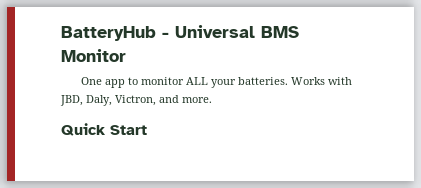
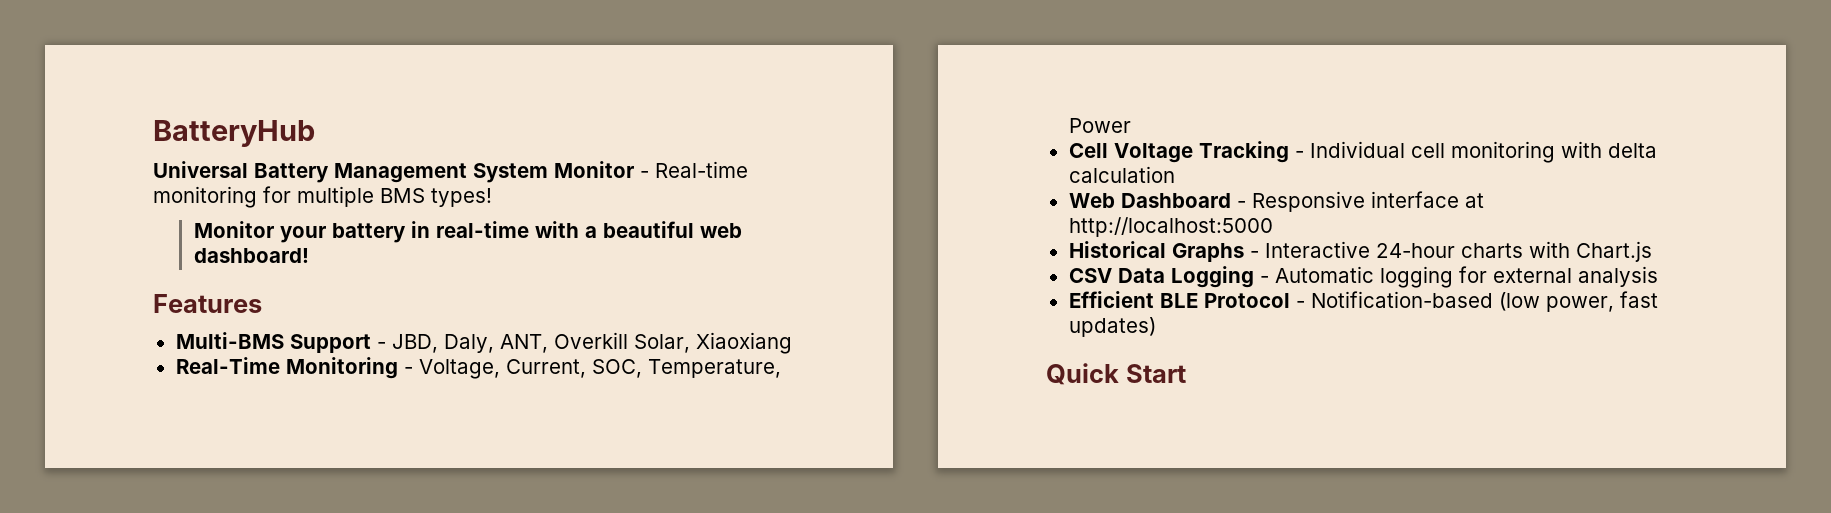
- BatteryHub - Universal BMS Monitor
- One app to monitor ALL your batteries. Works with JBD, Daly, Victron, and more.
+ BatteryHub
+ Universal Battery Management System Monitor - Real-time monitoring for multiple BMS types!
+ Monitor your battery in real-time with a beautiful web dashboard!
+ Features
+ Multi-BMS Support - JBD, Daly, ANT, Overkill Solar, Xiaoxiang
+ Real-Time Monitoring - Voltage, Current, SOC, Temperature, Power
+ Cell Voltage Tracking - Individual cell monitoring with delta calculation
+ Web Dashboard - Responsive interface at http://localhost:5000
+ Historical Graphs - Interactive 24-hour charts with Chart.js
+ CSV Data Logging - Automatic logging for external analysis
+ Efficient BLE Protocol - Notification-based (low power, fast updates)

